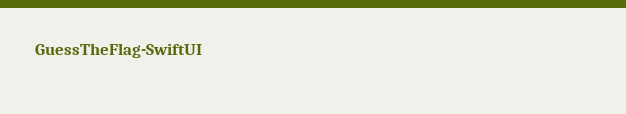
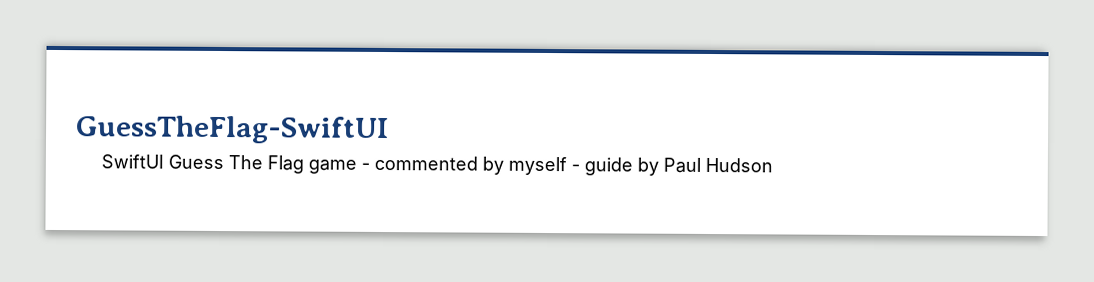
+ SwiftUI Guess The Flag game - commented by myself - guide by Paul Hudson

